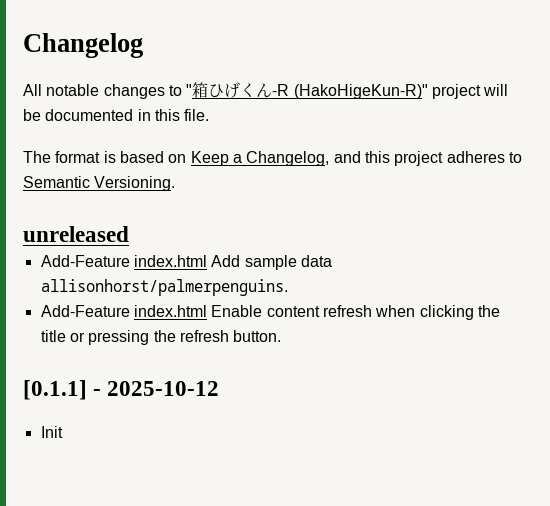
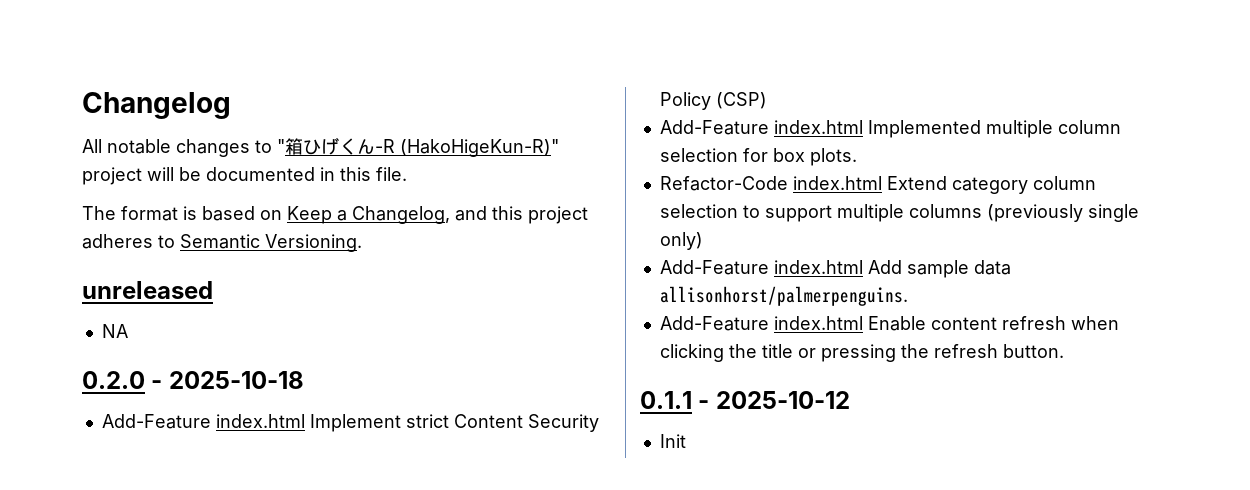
+ NA
+ 0.2.0 - 2025-10-18
+ Add-Feature index.html Implement strict Content Security Policy (CSP)
+ Add-Feature index.html Implemented multiple column selection for box plots.
+ Refactor-Code index.html Extend category column selection to support multiple columns (previously single only)
- [0.1.1] - 2025-10-12
+ 0.1.1 - 2025-10-12

